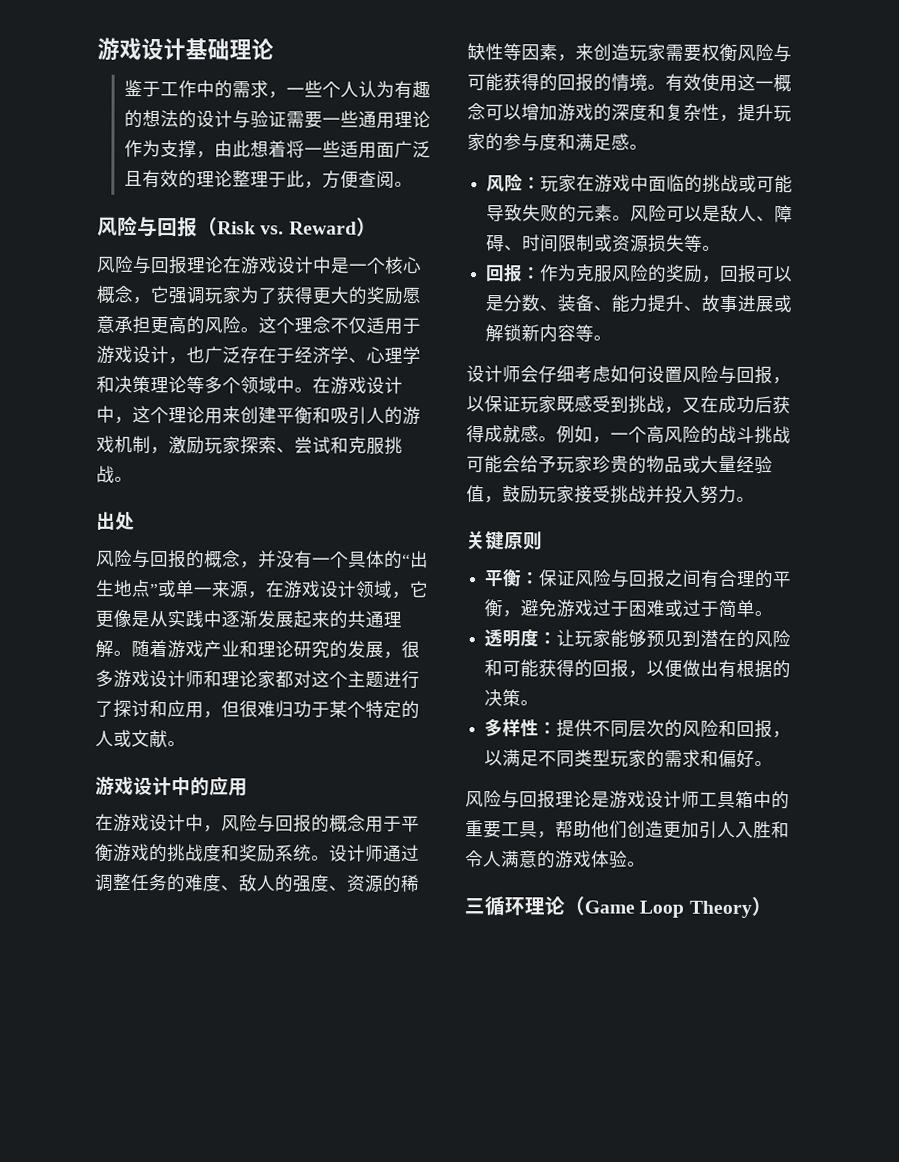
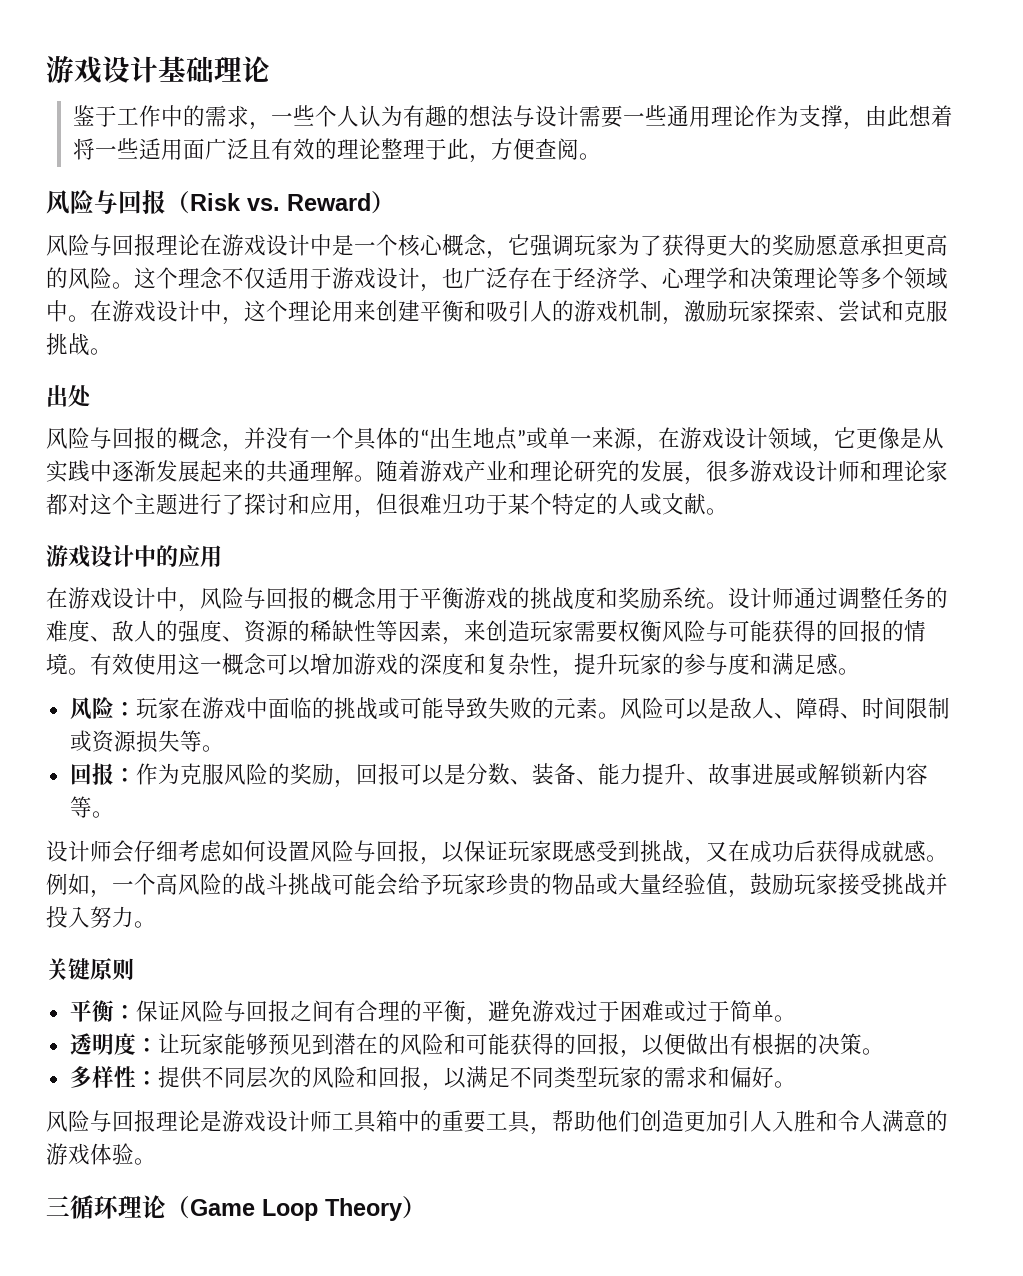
- 鉴于工作中的需求，一些个人认为有趣的想法的设计与验证需要一些通用理论作为支撑，由此想着将一些适用面广泛且有效的理论整理于此，方便查阅。
+ 鉴于工作中的需求，一些个人认为有趣的想法与设计需要一些通用理论作为支撑，由此想着将一些适用面广泛且有效的理论整理于此，方便查阅。

